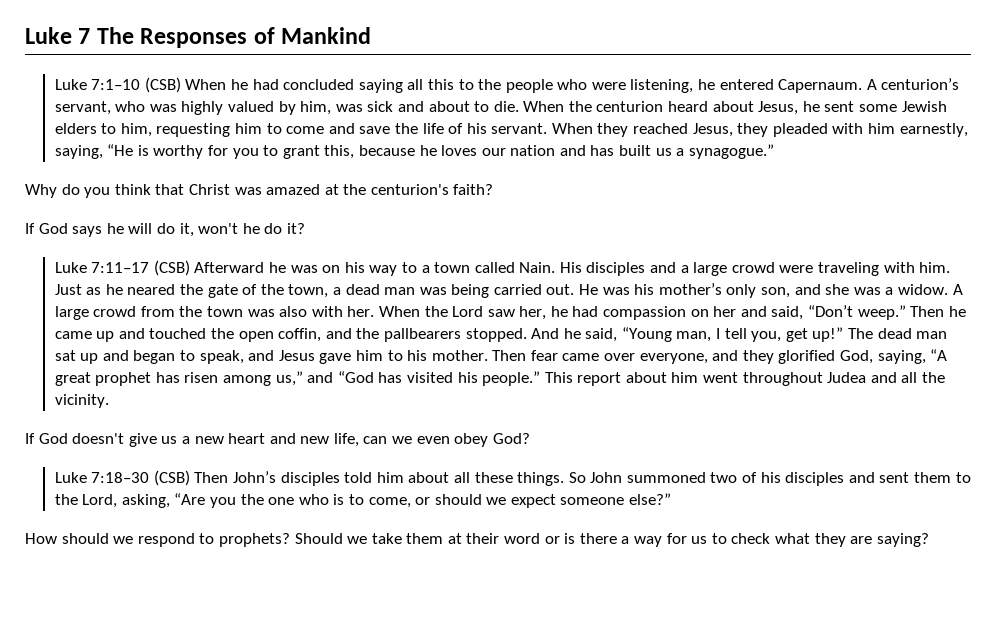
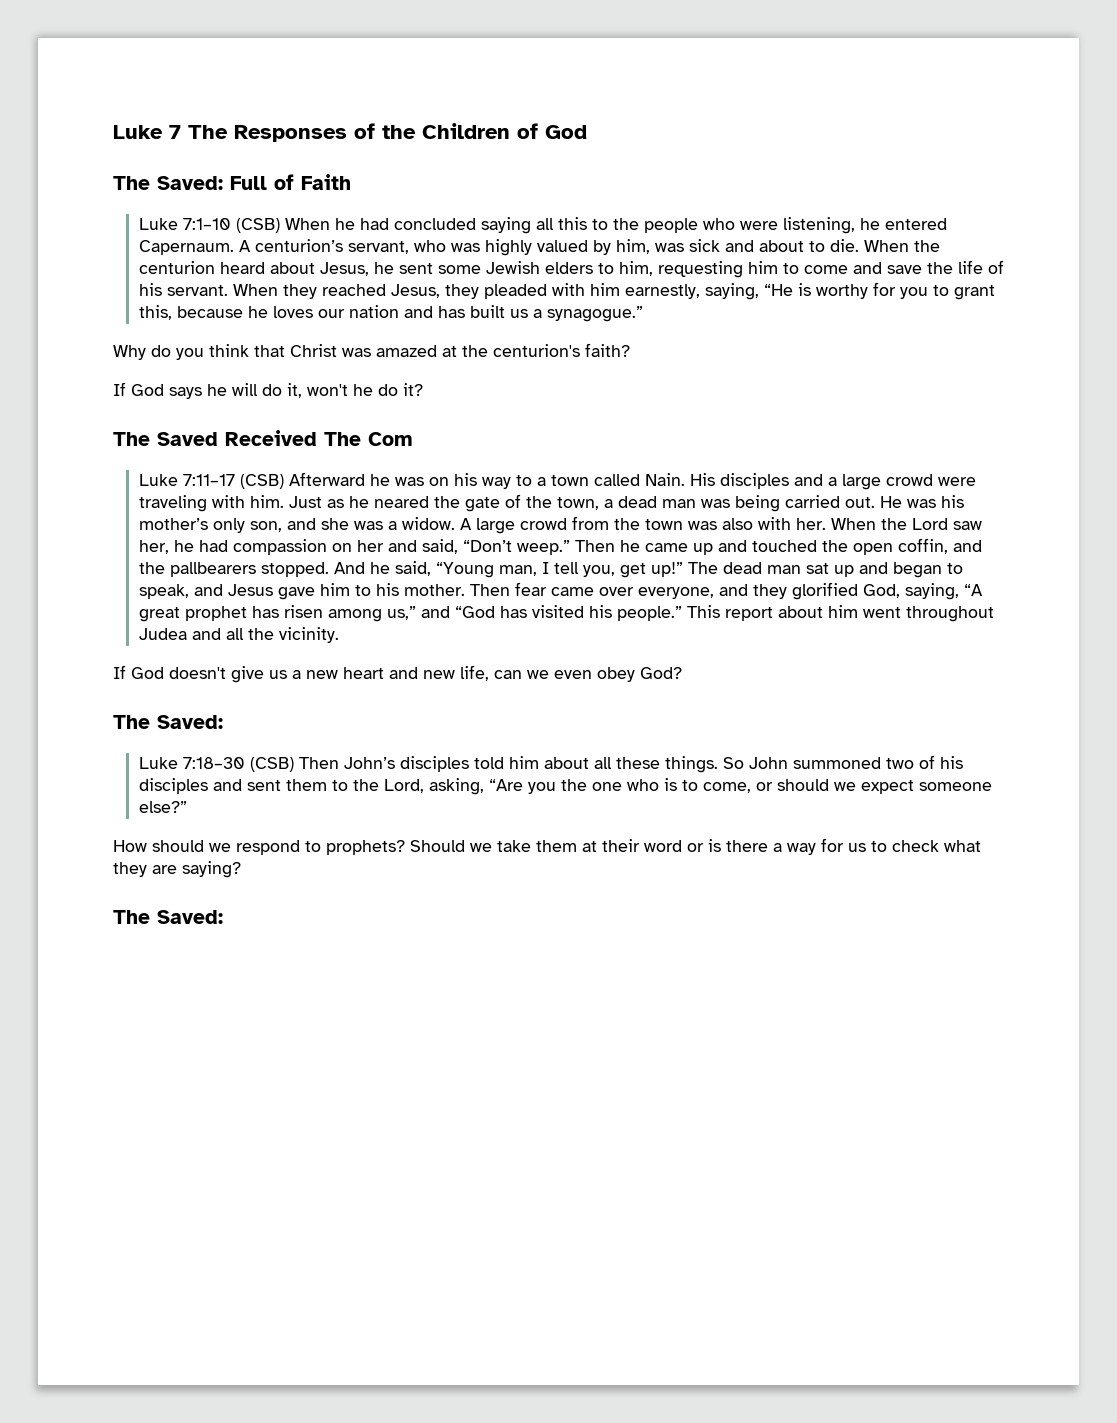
- Luke 7 The Responses of Mankind
+ Luke 7 The Responses of the Children of God
+ The Saved: Full of Faith
+ The Saved Received The Com
  If God doesn't give us a new heart and new life, can we even obey God?
+ The Saved:
  Should we take them at their word or is there a way for us to check what they are saying?
+ The Saved:

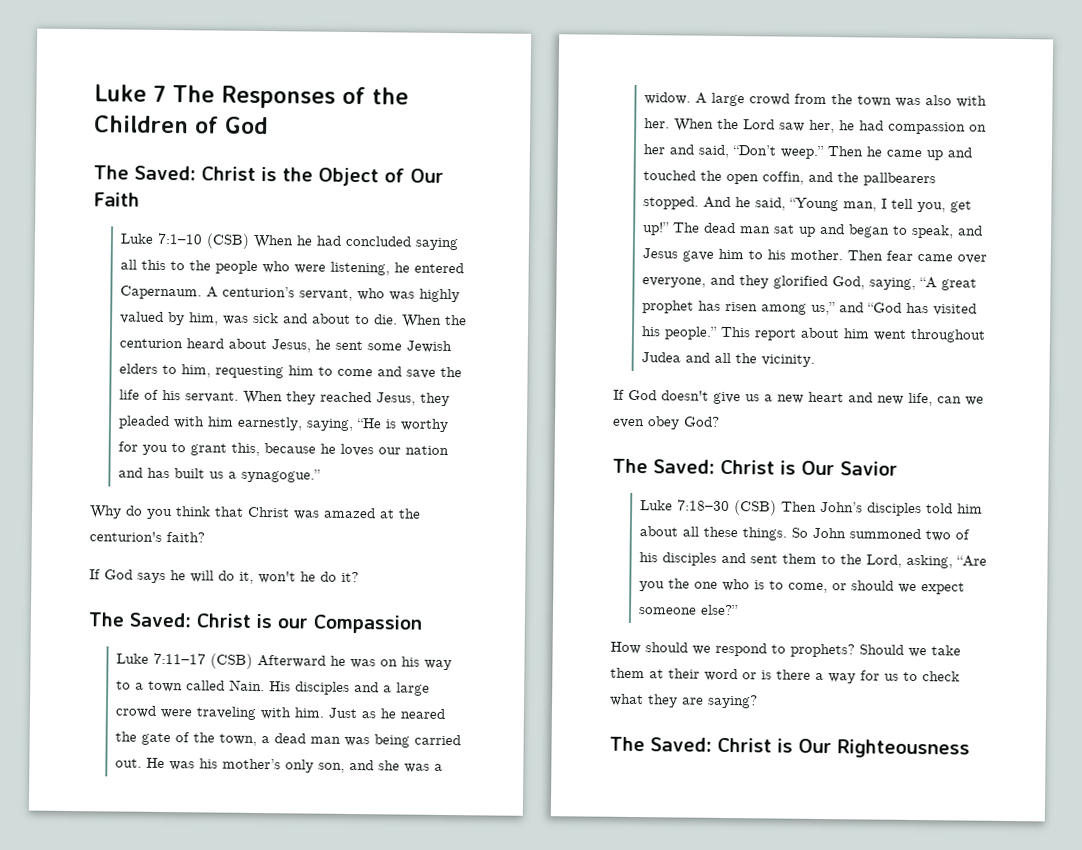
- The Saved: Full of Faith
+ The Saved: Christ is the Object of Our Faith
- The Saved Received The Com
+ The Saved: Christ is our Compassion
  If God doesn't give us a new heart and new life, can we even obey God?
- The Saved:
+ The Saved: Christ is Our Savior
  Should we take them at their word or is there a way for us to check what they are saying?
- The Saved:
+ The Saved: Christ is Our Righteousness

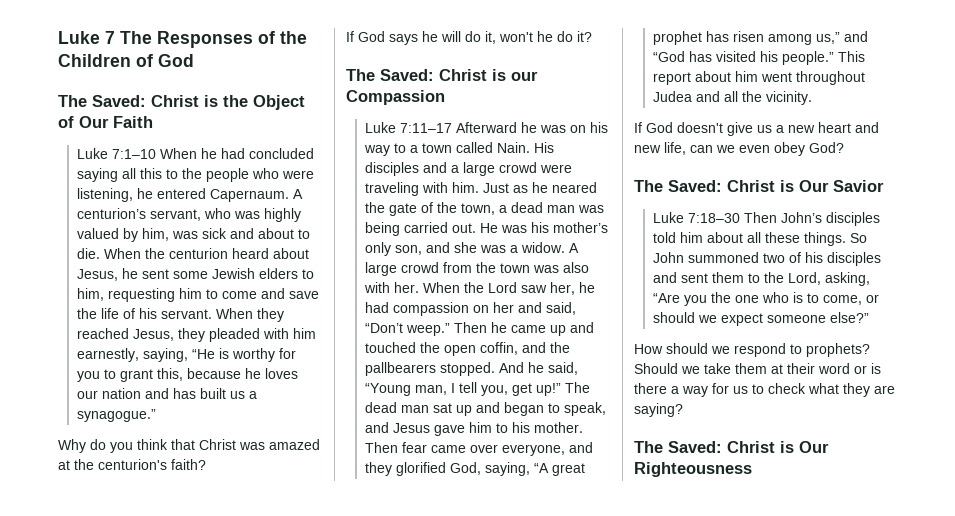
- Luke 7:1–10 (CSB) When he had concluded saying all this to the people who were listening, he entered Capernaum.
+ Luke 7:1–10 When he had concluded saying all this to the people who were listening, he entered Capernaum.
- Luke 7:11–17 (CSB) Afterward he was on his way to a town called Nain.
+ Luke 7:11–17 Afterward he was on his way to a town called Nain.
- Luke 7:18–30 (CSB) Then John’s disciples told him about all these things.
+ Luke 7:18–30 Then John’s disciples told him about all these things.

